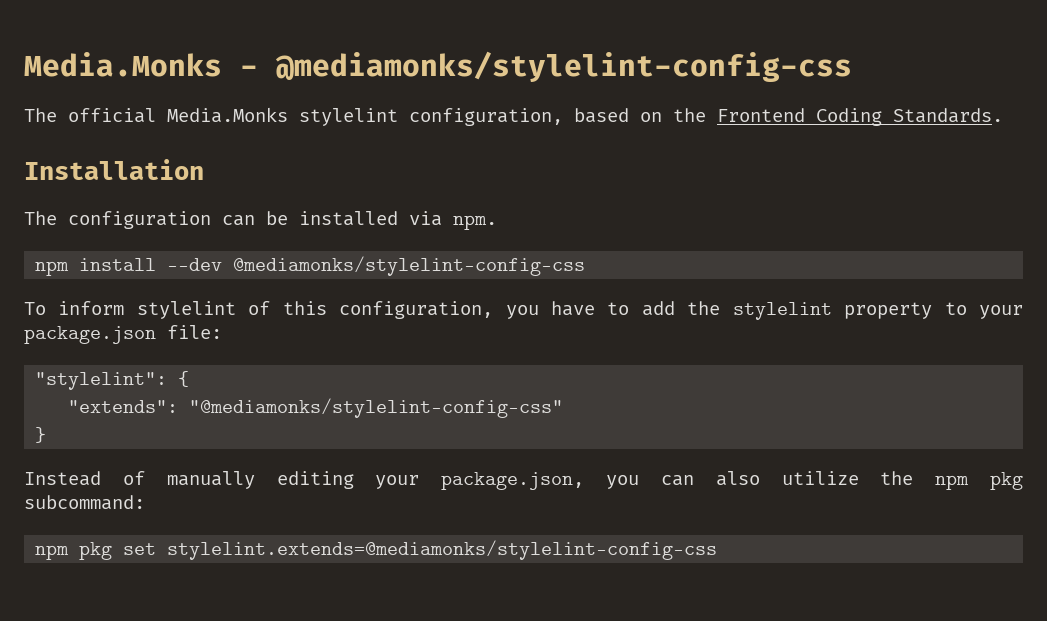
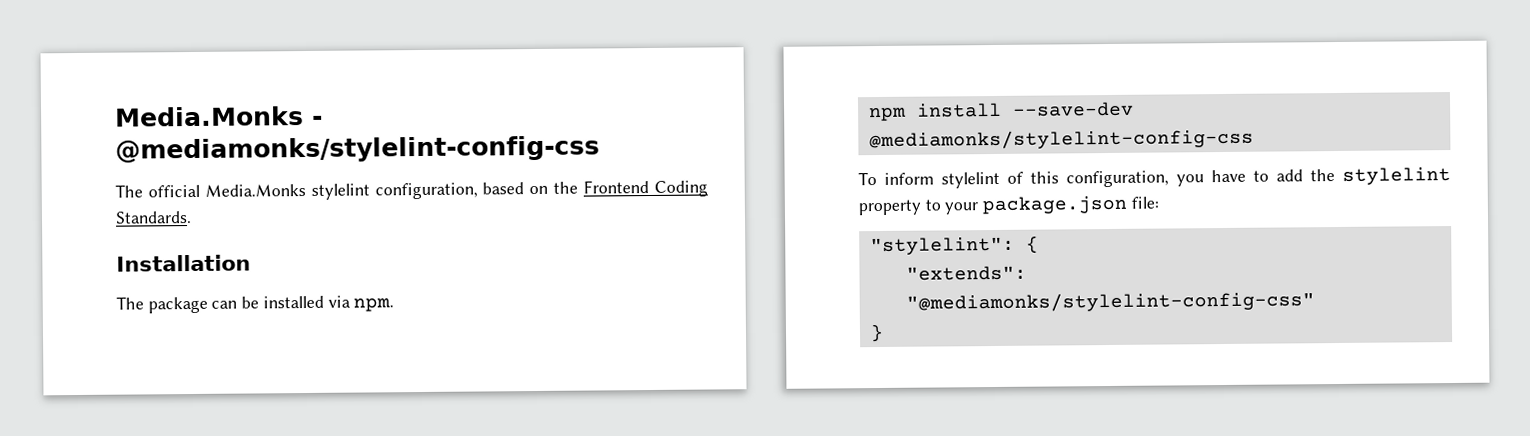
- The configuration can be installed via npm.
+ The package can be installed via npm.
- npm install --dev @mediamonks/stylelint-config-css
+ npm install --save-dev @mediamonks/stylelint-config-css
- Instead of manually editing your package.json, you can also utilize the npm pkg subcommand:
- npm pkg set stylelint.extends=@mediamonks/stylelint-config-css

